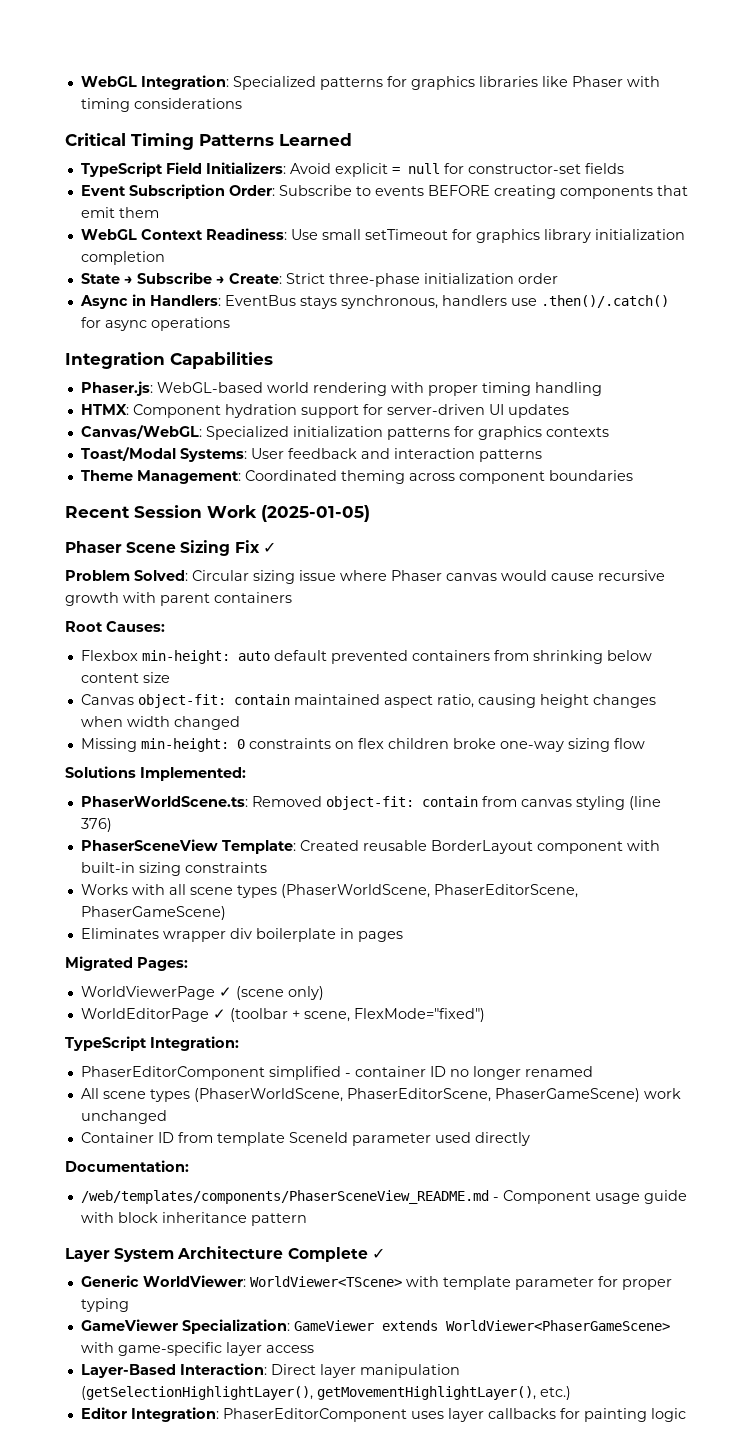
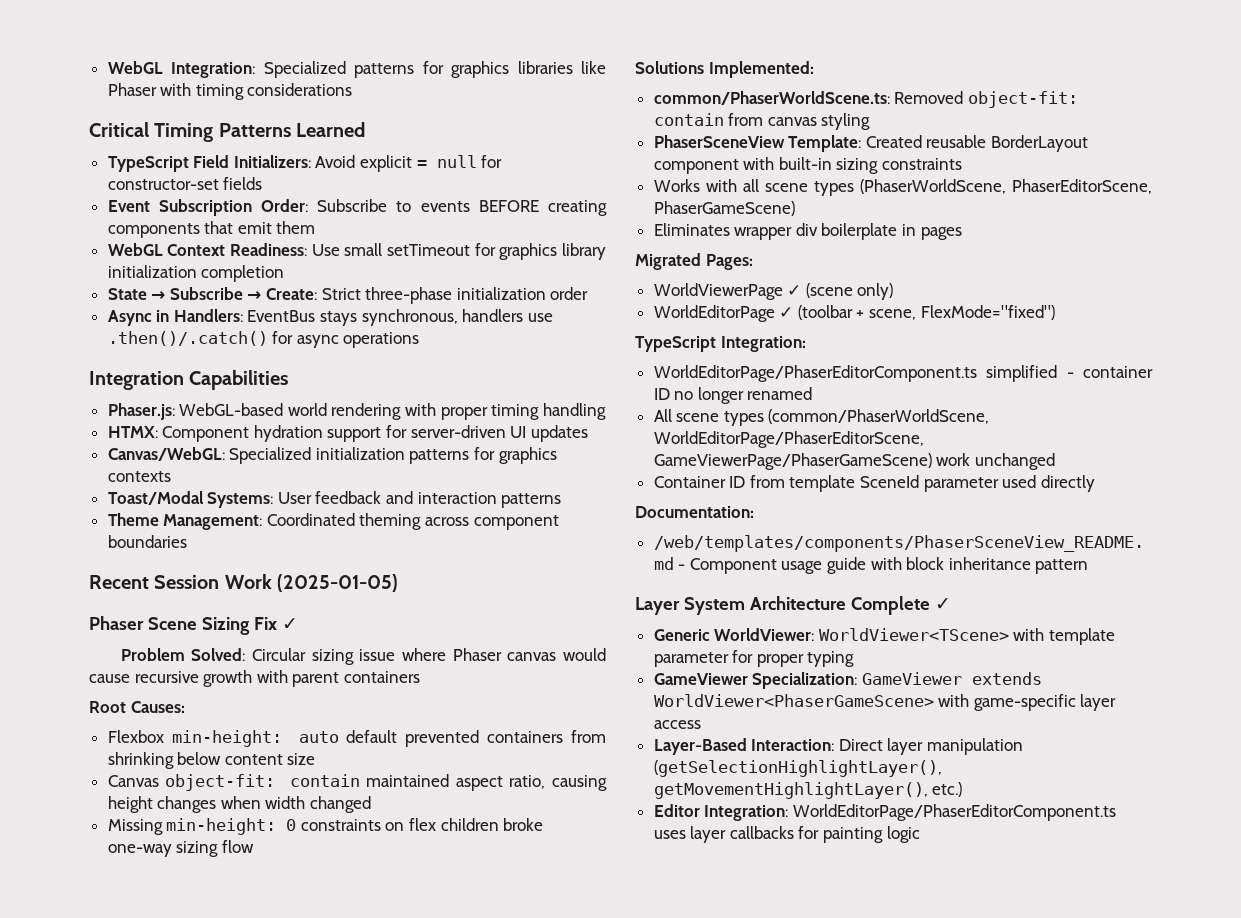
- PhaserWorldScene.ts: Removed object-fit: contain from canvas styling (line 376)
+ common/PhaserWorldScene.ts: Removed object-fit: contain from canvas styling
- PhaserEditorComponent simplified - container ID no longer renamed
+ WorldEditorPage/PhaserEditorComponent.ts simplified - container ID no longer renamed
- All scene types (PhaserWorldScene, PhaserEditorScene, PhaserGameScene) work unchanged
+ All scene types (common/PhaserWorldScene, WorldEditorPage/PhaserEditorScene, GameViewerPage/PhaserGameScene) work unchanged
- Editor Integration: PhaserEditorComponent uses layer callbacks for painting logic
+ Editor Integration: WorldEditorPage/PhaserEditorComponent.ts uses layer callbacks for painting logic

